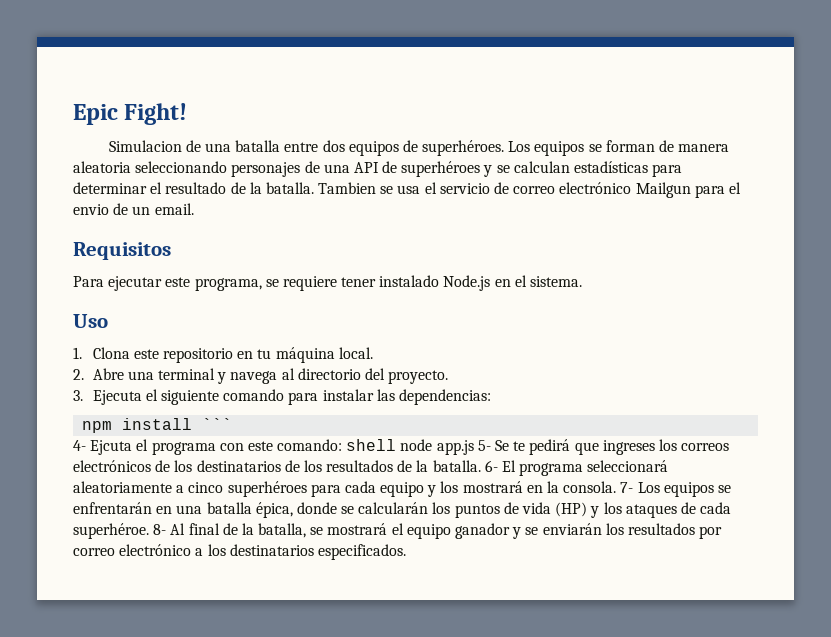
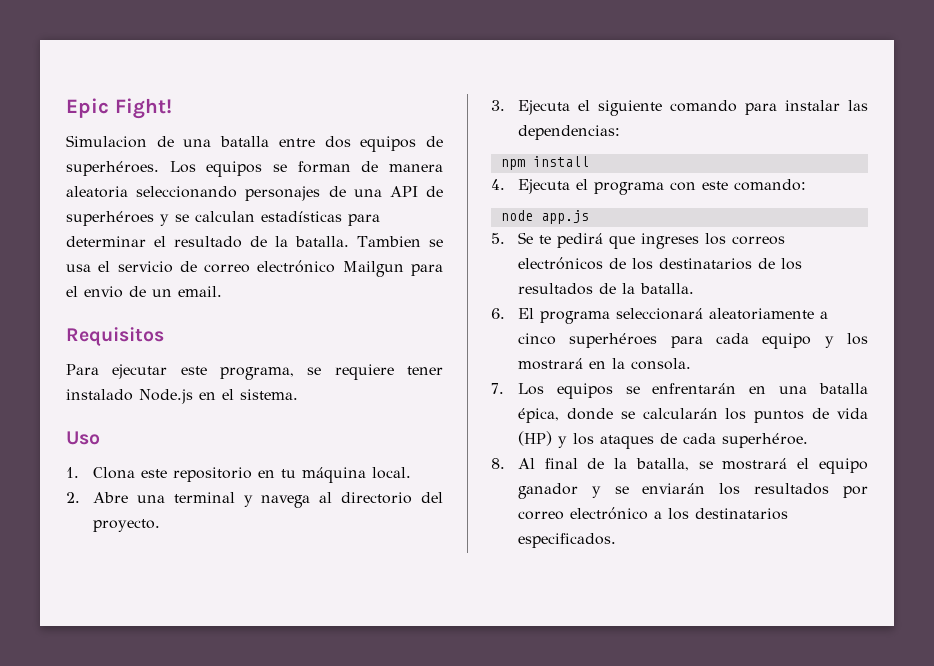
- npm install ```
- 4- Ejcuta el programa con este comando: shell node app.js 5- Se te pedirá que ingreses los correos electrónicos de los destinatarios de los resultados de la batalla. 6- El programa seleccionará aleatoriamente a cinco superhéroes para cada equipo y los mostrará en la consola. 7- Los equipos se enfrentarán en una batalla épica, donde se calcularán los puntos de vida (HP) y los ataques de cada superhéroe. 8- Al final de la batalla, se mostrará el equipo ganador y se enviarán los resultados por correo electrónico a los destinatarios especificados.
+ npm install
+ 4. Ejecuta el programa con este comando:
+ node app.js
+ 5. Se te pedirá que ingreses los correos electrónicos de los destinatarios de los resultados de la batalla.
+ 6. El programa seleccionará aleatoriamente a cinco superhéroes para cada equipo y los mostrará en la consola.
+ 7. Los equipos se enfrentarán en una batalla épica, donde se calcularán los puntos de vida (HP) y los ataques de cada superhéroe.
+ 8. Al final de la batalla, se mostrará el equipo ganador y se enviarán los resultados por correo electrónico a los destinatarios especificados.

